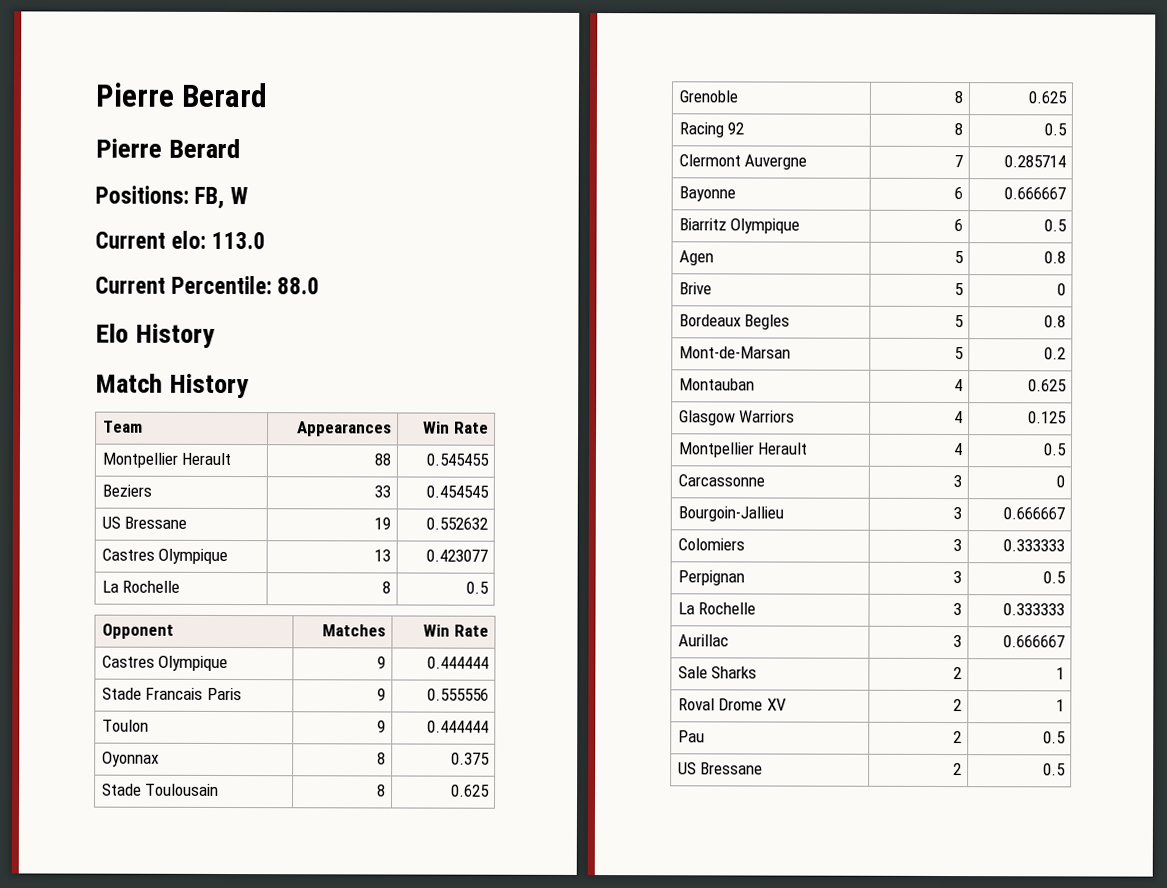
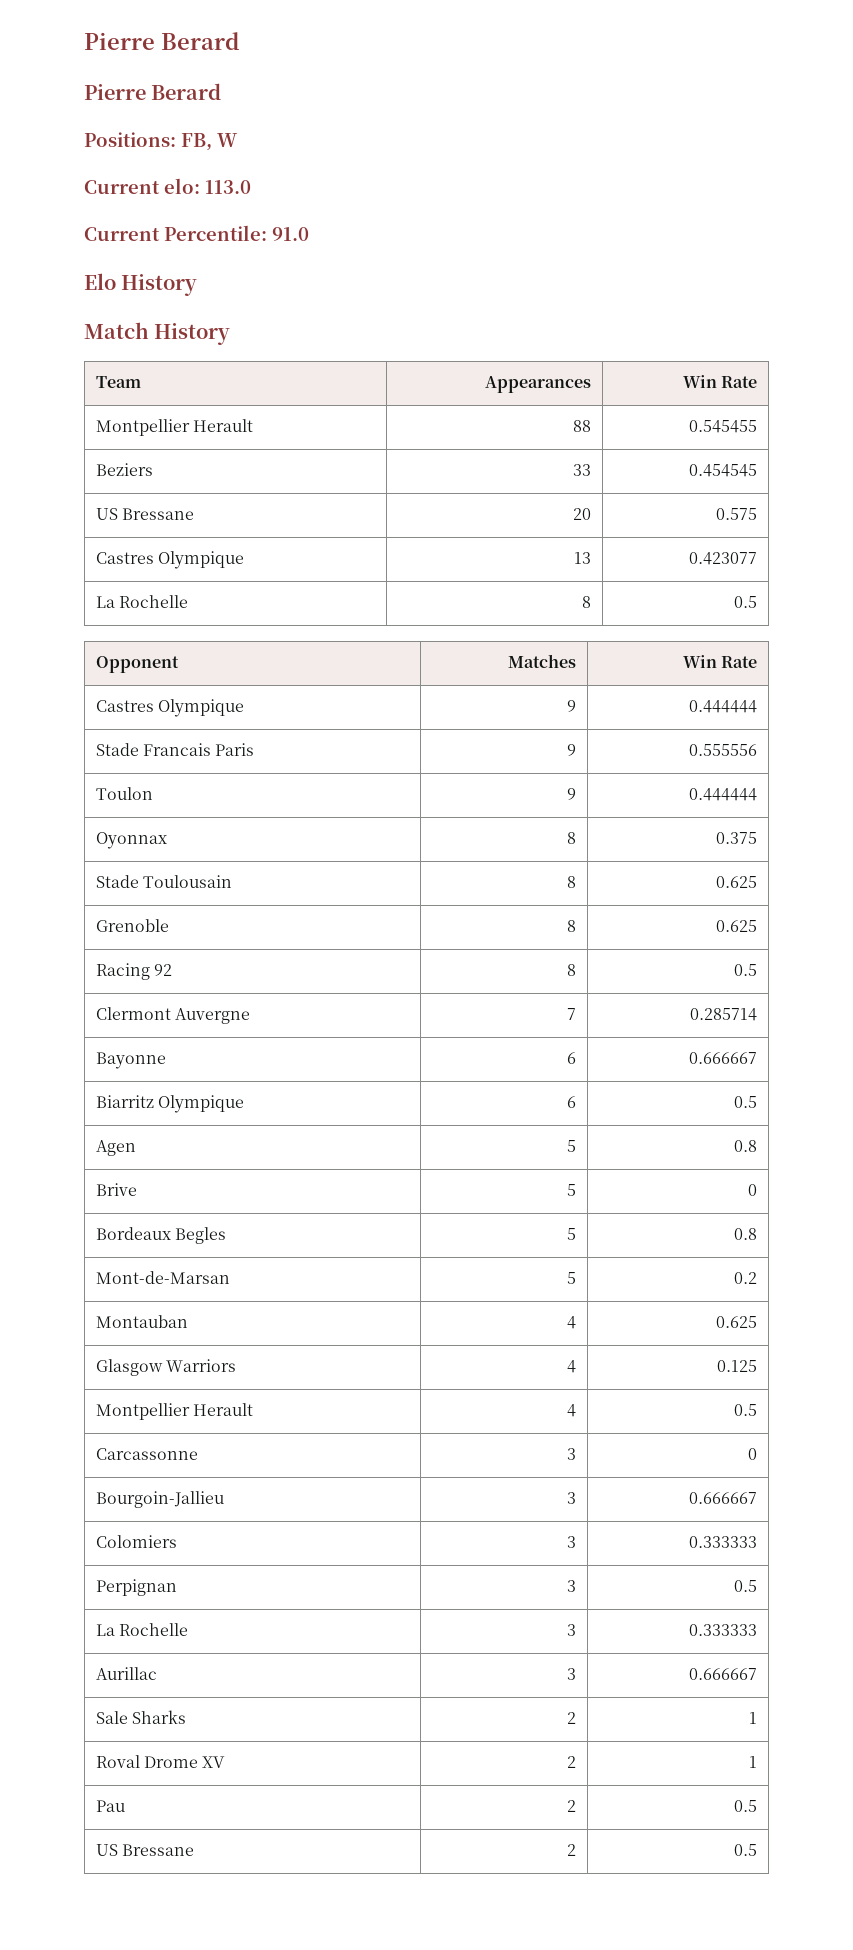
- Current Percentile: 88.0
+ Current Percentile: 91.0
- US Bressane | 19 | 0.552632
+ US Bressane | 20 | 0.575

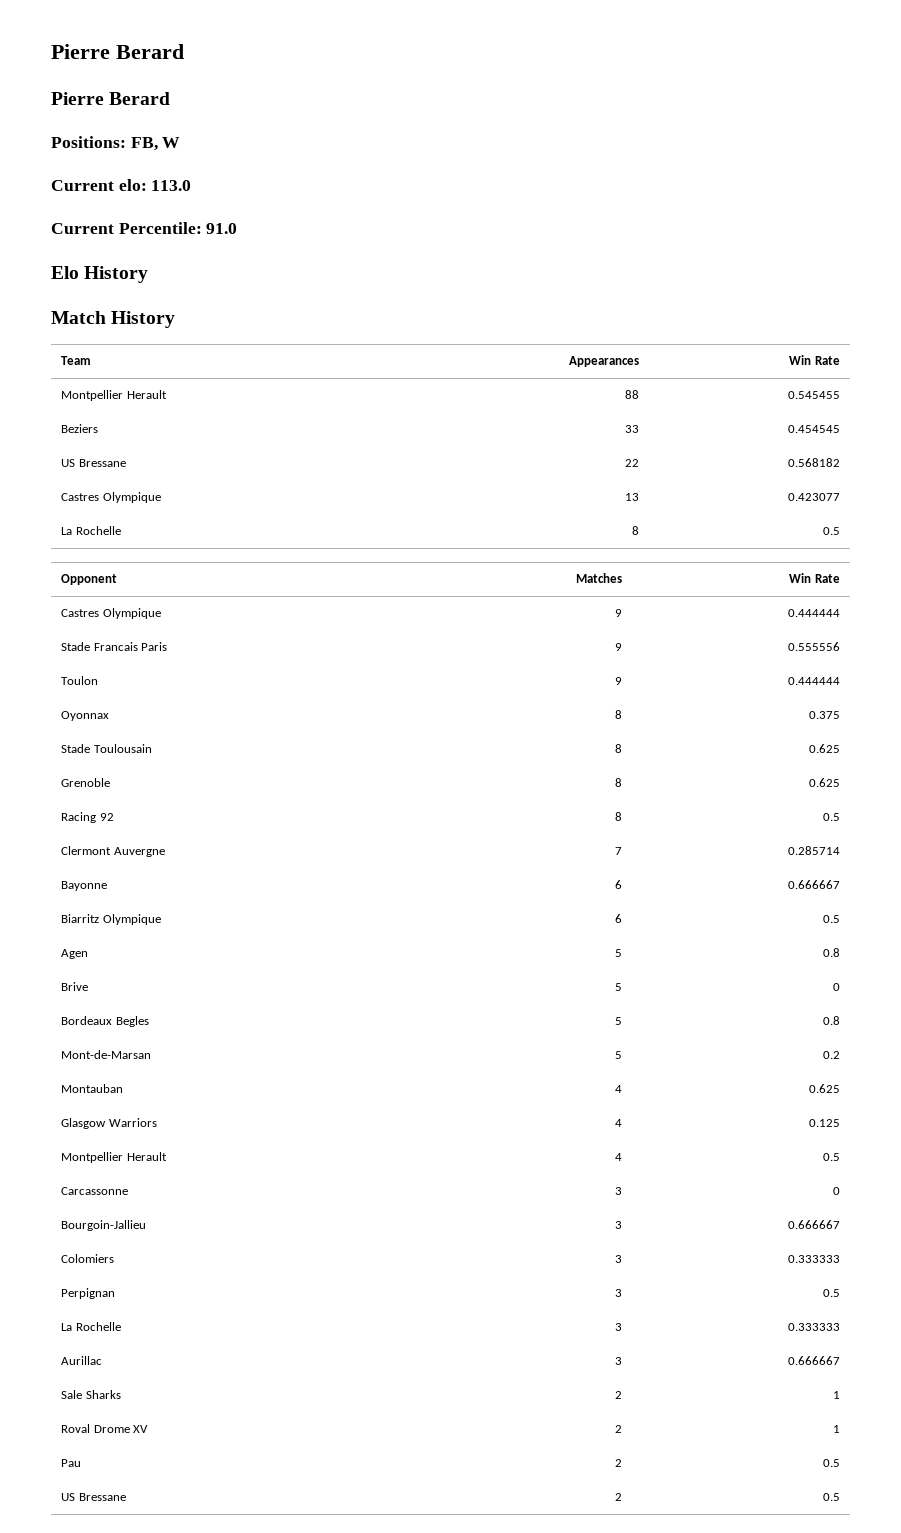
- US Bressane | 20 | 0.575
+ US Bressane | 22 | 0.568182

